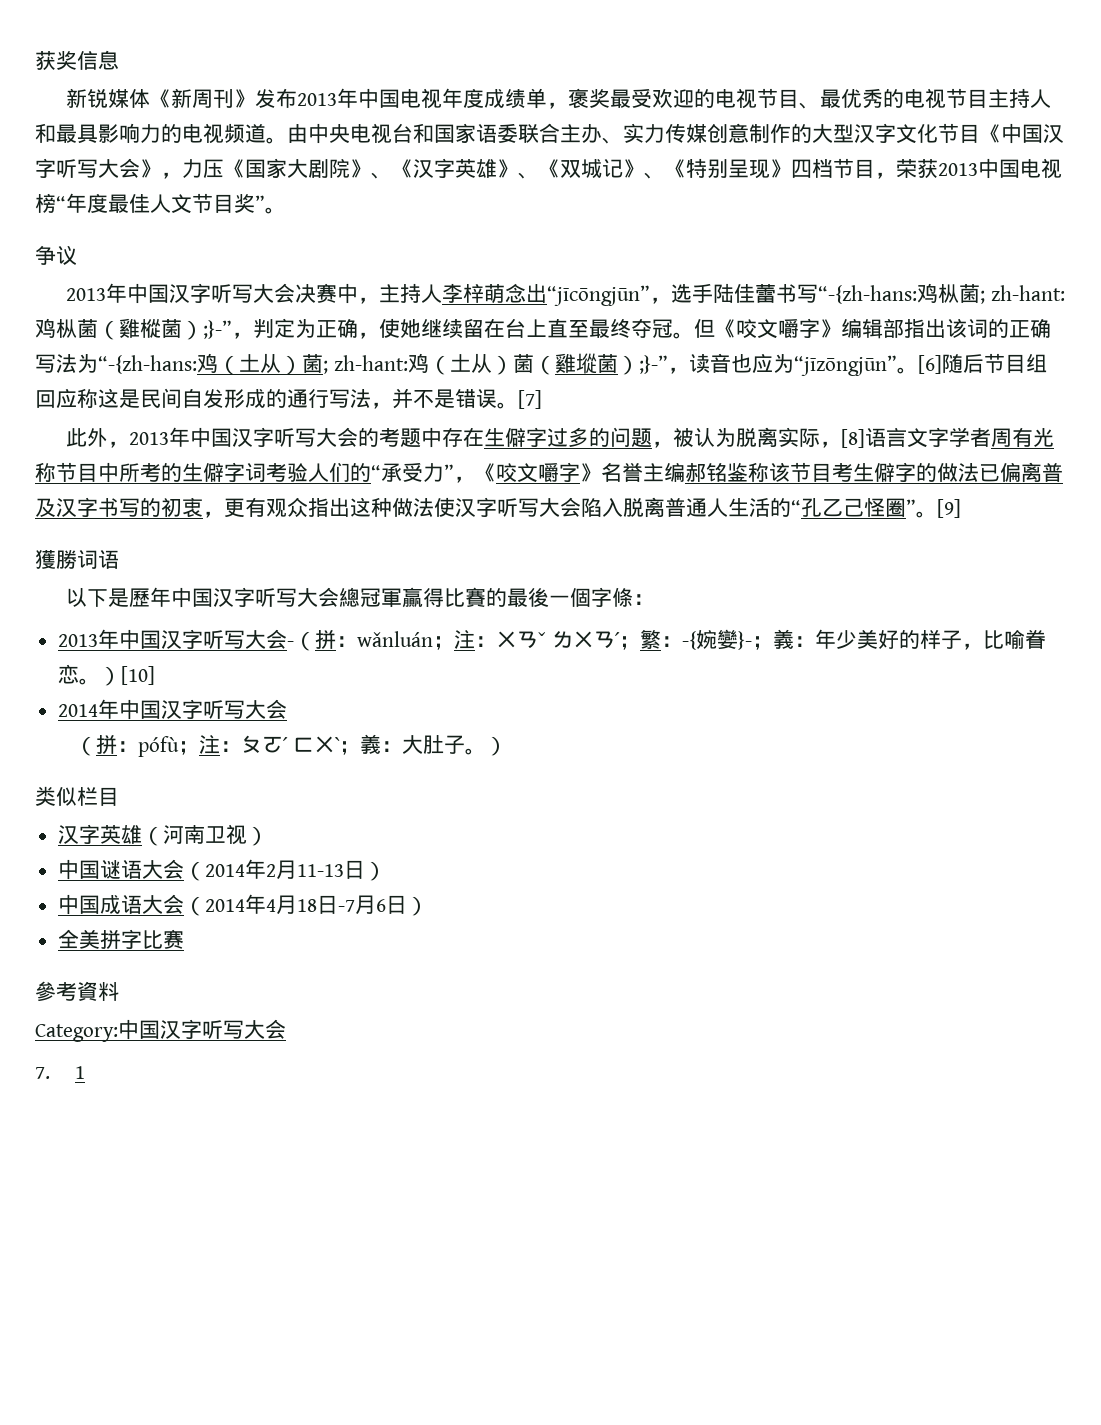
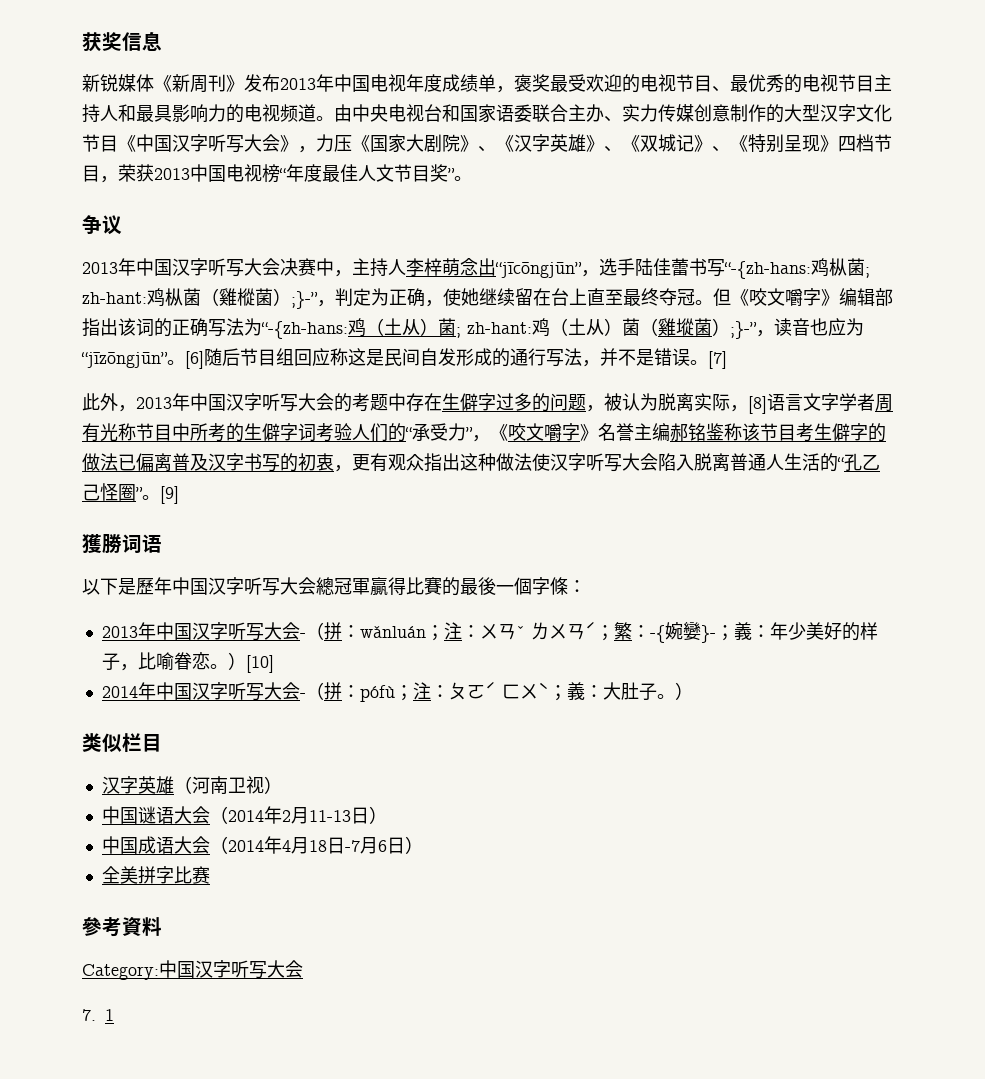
- 2014年中国汉字听写大会
- （拼：pófù；注：ㄆㄛˊ ㄈㄨˋ；義：大肚子。）
+ 2014年中国汉字听写大会-（拼：pófù；注：ㄆㄛˊ ㄈㄨˋ；義：大肚子。）

